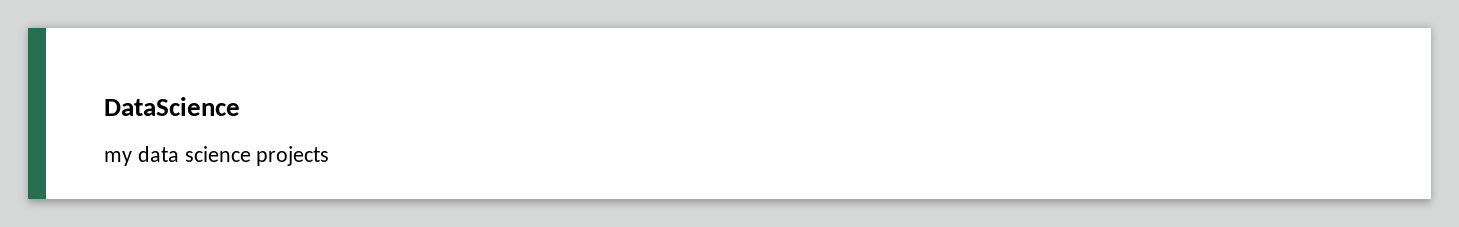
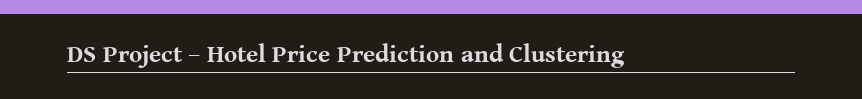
- DataScience
- my data science projects
+ DS Project – Hotel Price Prediction and Clustering

